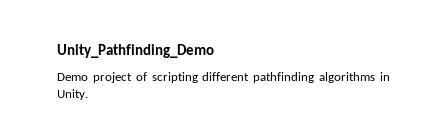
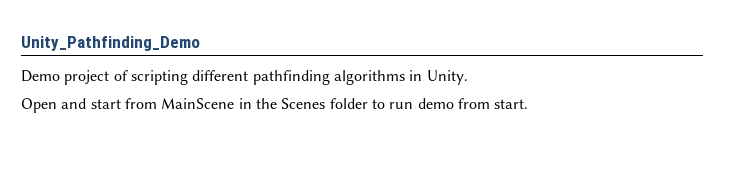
+ Open and start from MainScene in the Scenes folder to run demo from start.

